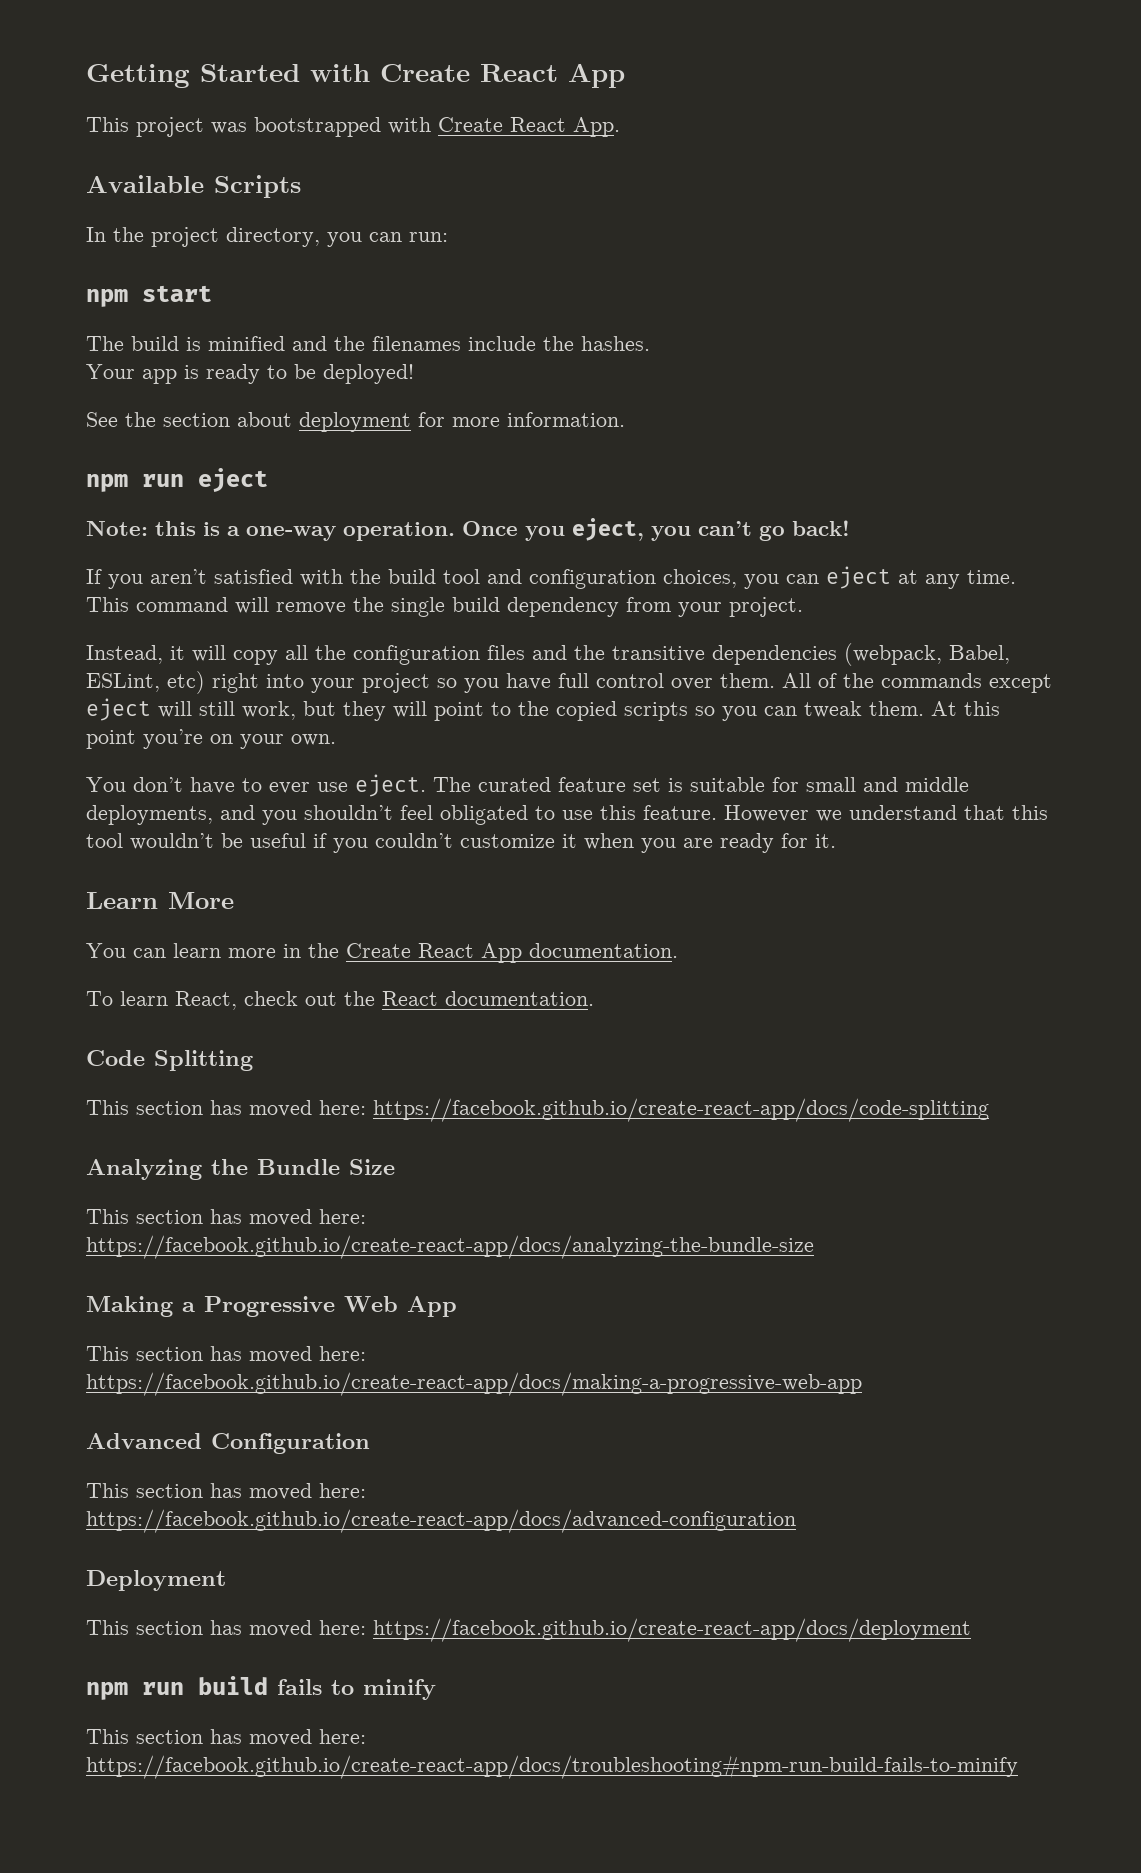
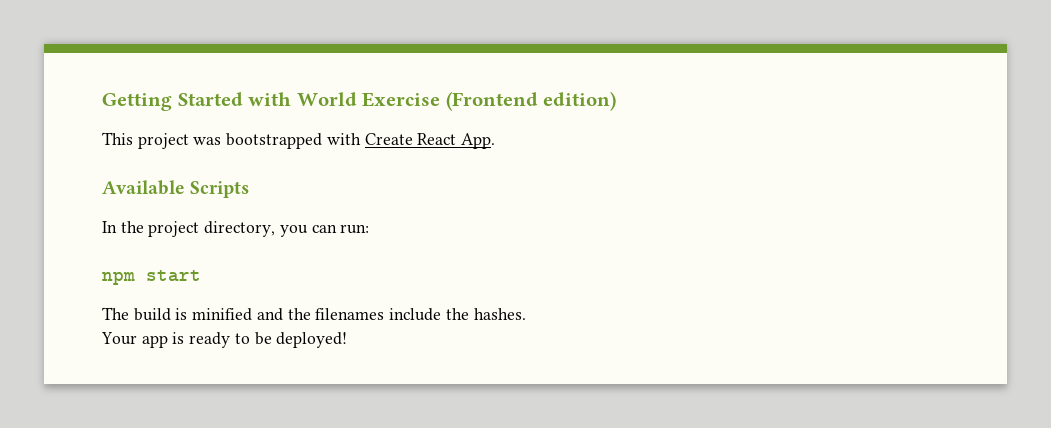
- Getting Started with Create React App
+ Getting Started with World Exercise (Frontend edition)
- See the section about deployment for more information.
- npm run eject
- Note: this is a one-way operation. Once you eject, you can’t go back!
- If you aren’t satisfied with the build tool and configuration choices, you can eject at any time. This command will remove the single build dependency from your project.
- Instead, it will copy all the configuration files and the transitive dependencies (webpack, Babel, ESLint, etc) right into your project so you have full control over them. All of the commands except eject will still work, but they will point to the copied scripts so you can tweak them. At this point you’re on your own.
- You don’t have to ever use eject. The curated feature set is suitable for small and middle deployments, and you shouldn’t feel obligated to use this feature. However we understand that this tool wouldn’t be useful if you couldn’t customize it when you are ready for it.
- Learn More
- You can learn more in the Create React App documentation.
- To learn React, check out the React documentation.
- Code Splitting
- This section has moved here: https://facebook.github.io/create-react-app/docs/code-splitting
- Analyzing the Bundle Size
- This section has moved here: https://facebook.github.io/create-react-app/docs/analyzing-the-bundle-size
- Making a Progressive Web App
- This section has moved here: https://facebook.github.io/create-react-app/docs/making-a-progressive-web-app
- Advanced Configuration
- This section has moved here: https://facebook.github.io/create-react-app/docs/advanced-configuration
- Deployment
- This section has moved here: https://facebook.github.io/create-react-app/docs/deployment
- npm run build fails to minify
- This section has moved here: https://facebook.github.io/create-react-app/docs/troubleshooting#npm-run-build-fails-to-minify

